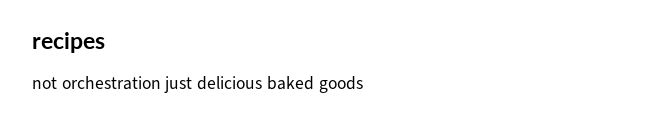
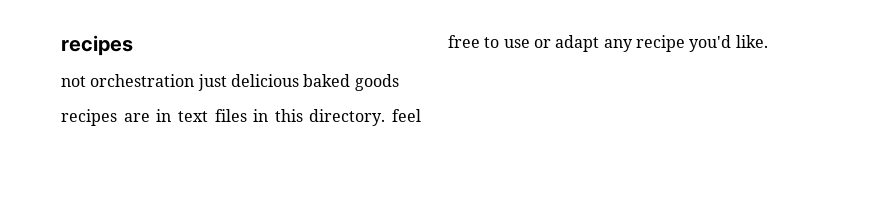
+ recipes are in text files in this directory. feel free to use or adapt any recipe you'd like.

